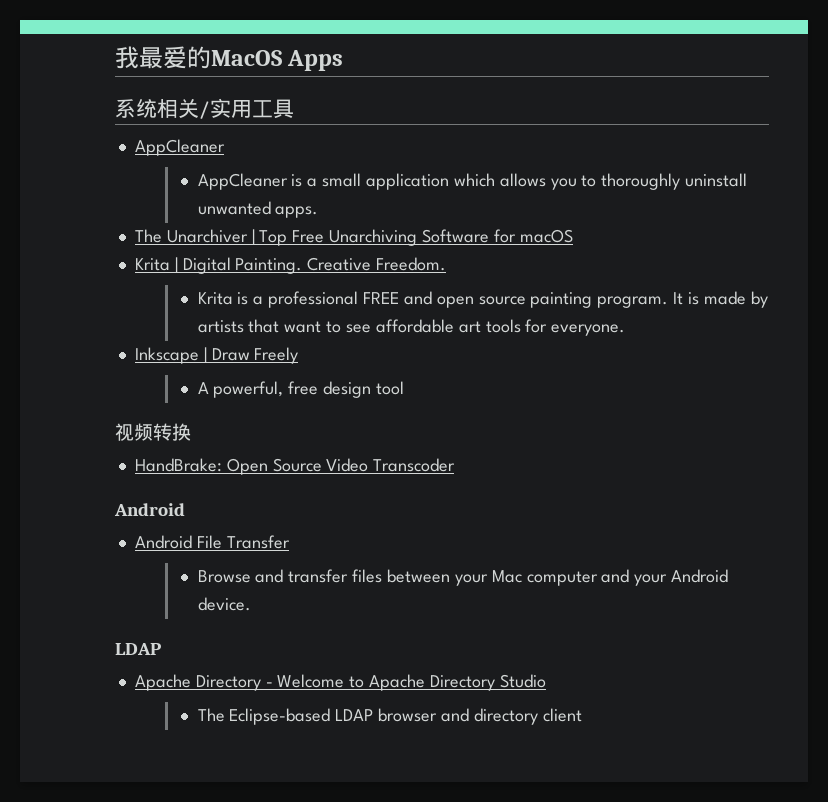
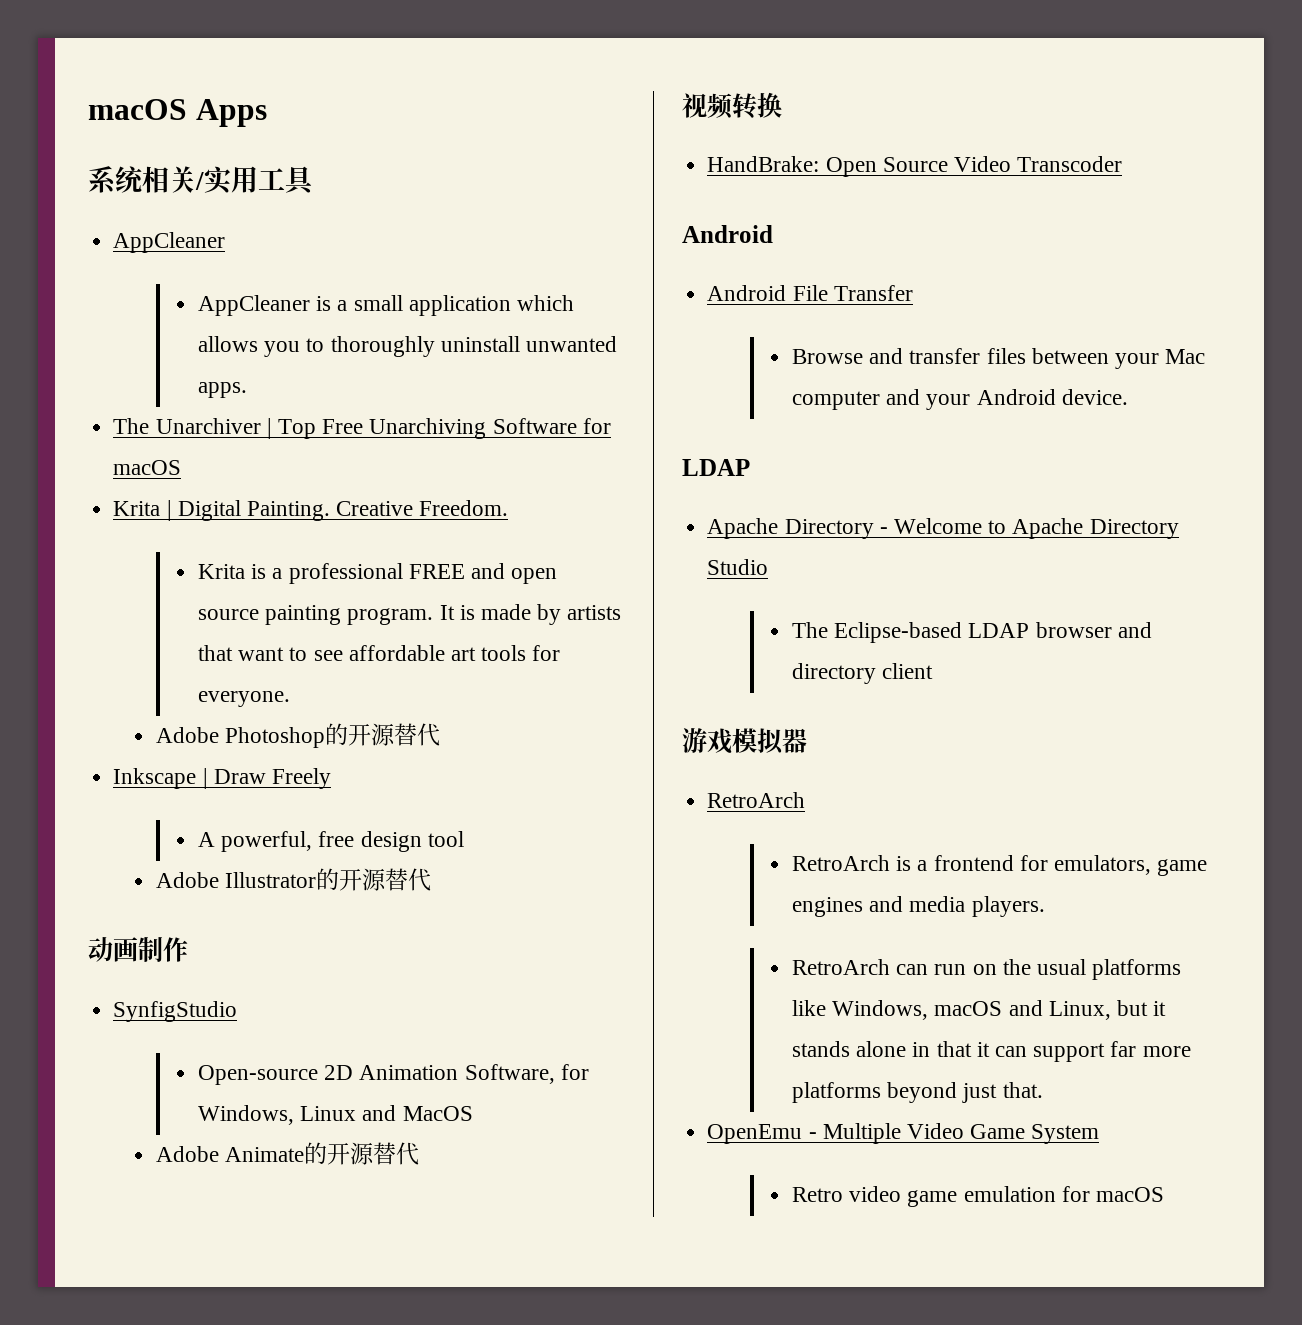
- 我最爱的MacOS Apps
+ macOS Apps
+ Adobe Photoshop的开源替代
+ Adobe Illustrator的开源替代
+ 动画制作
+ SynfigStudio
+ Open-source 2D Animation Software, for Windows, Linux and MacOS
+ Adobe Animate的开源替代
+ 游戏模拟器
+ RetroArch
+ RetroArch is a frontend for emulators, game engines and media players.
+ RetroArch can run on the usual platforms like Windows, macOS and Linux, but it stands alone in that it can support far more platforms beyond just that.
+ OpenEmu - Multiple Video Game System
+ Retro video game emulation for macOS

